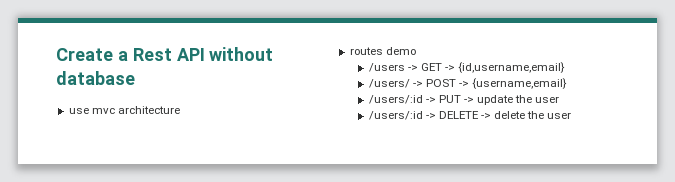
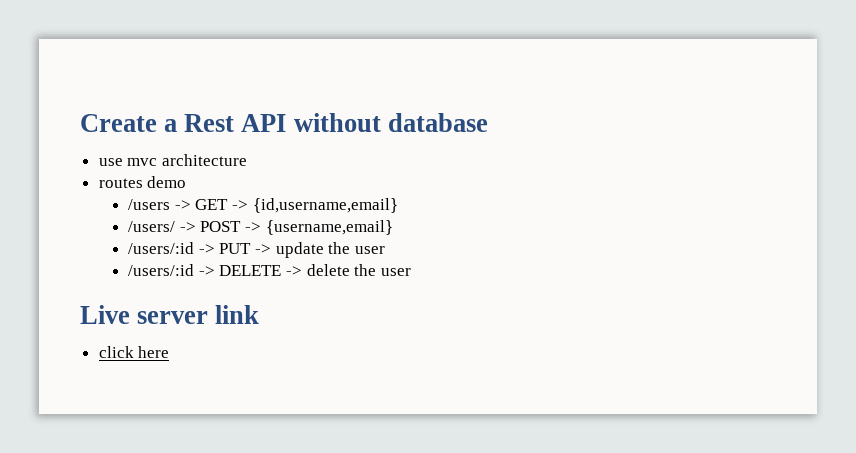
+ Live server link
+ click here

